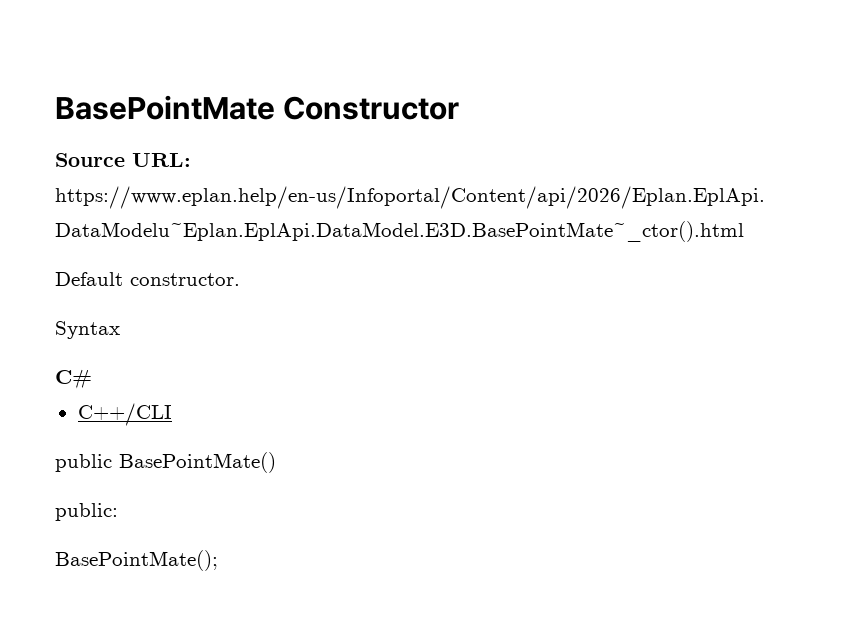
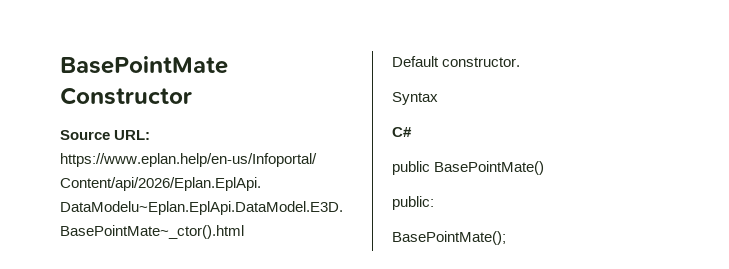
- C++/CLI

